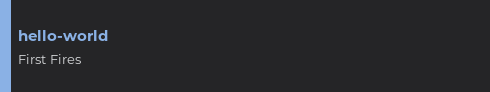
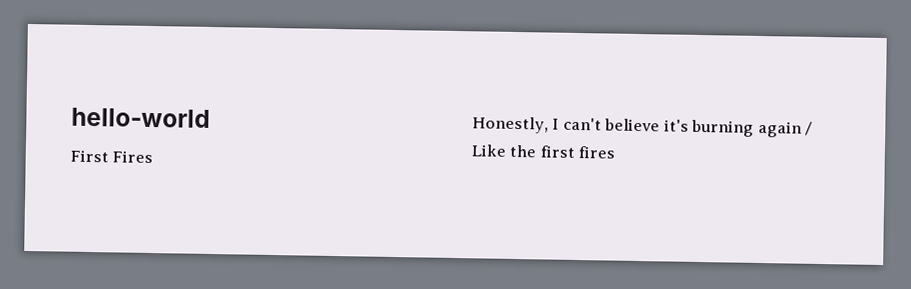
+ Honestly, I can't believe it's burning again / Like the first fires

